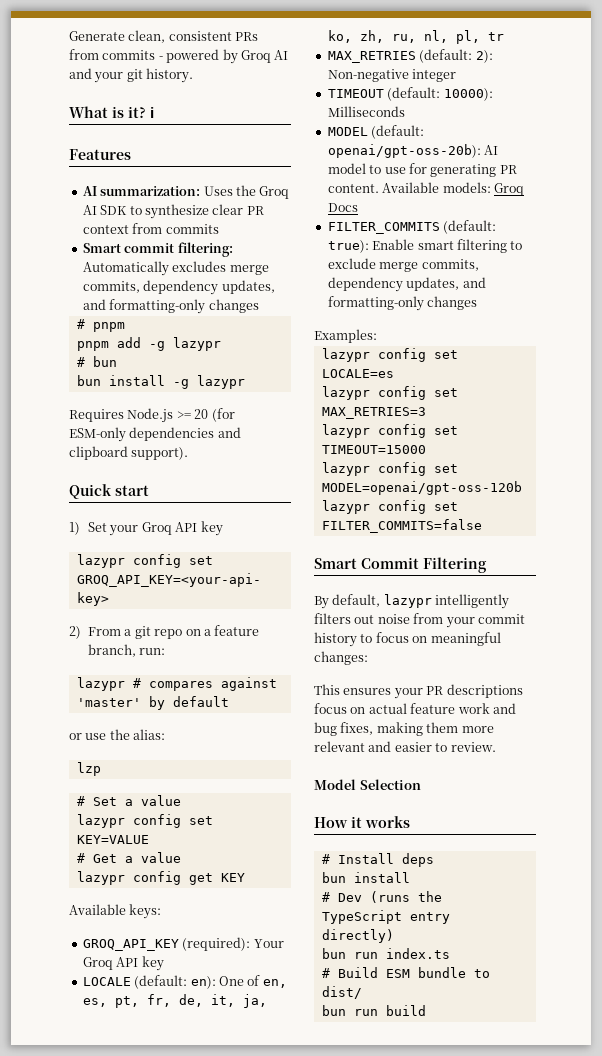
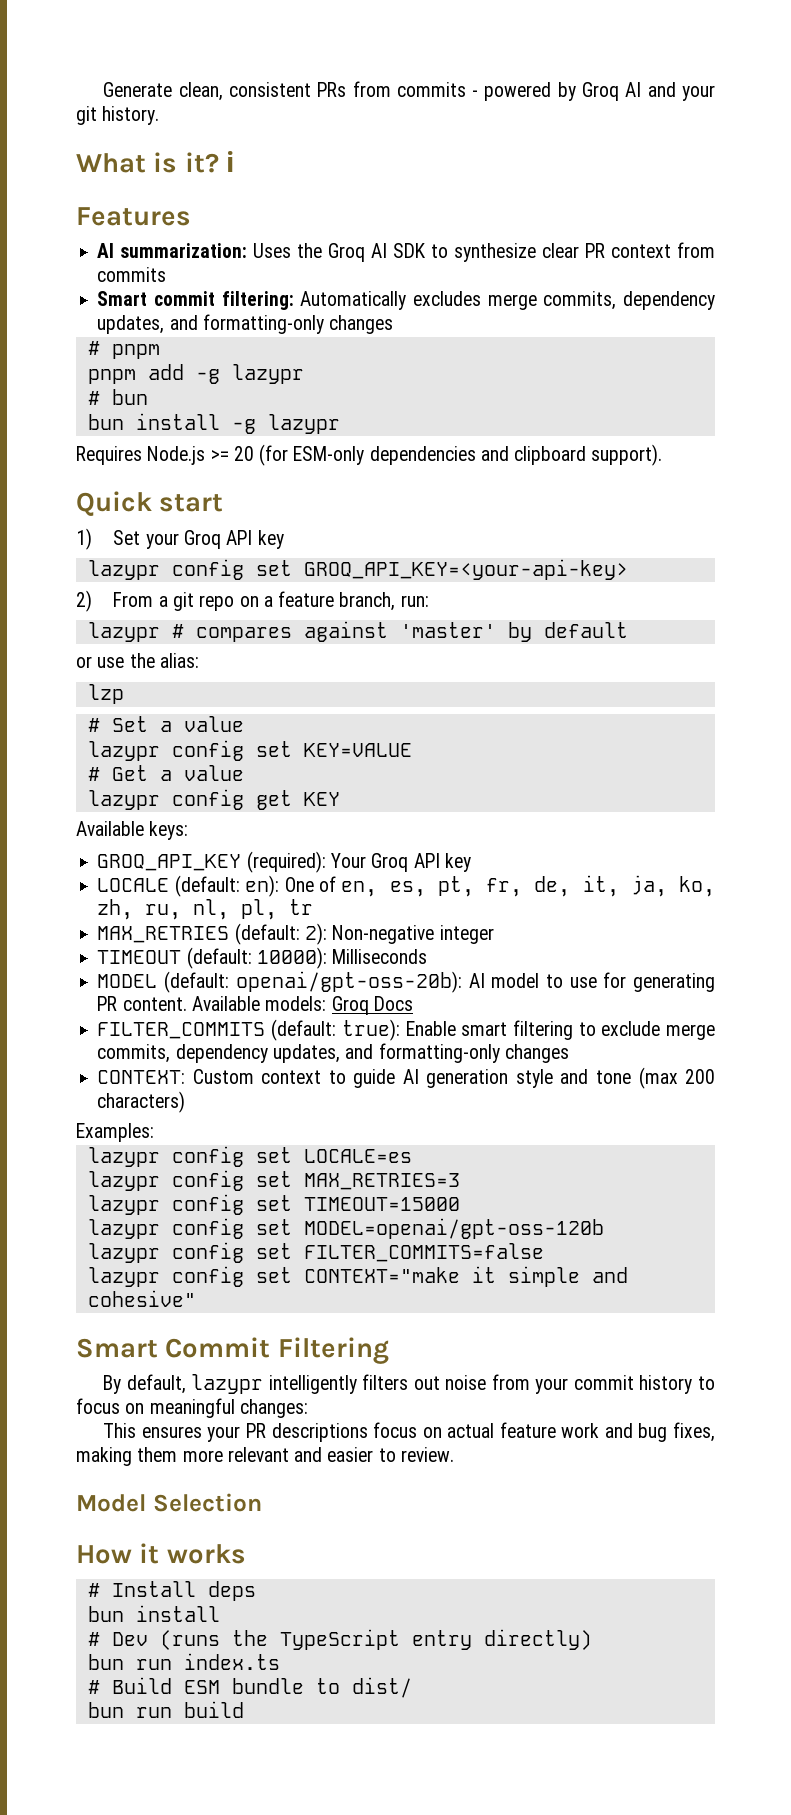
+ CONTEXT: Custom context to guide AI generation style and tone (max 200 characters)
+ lazypr config set CONTEXT="make it simple and cohesive"

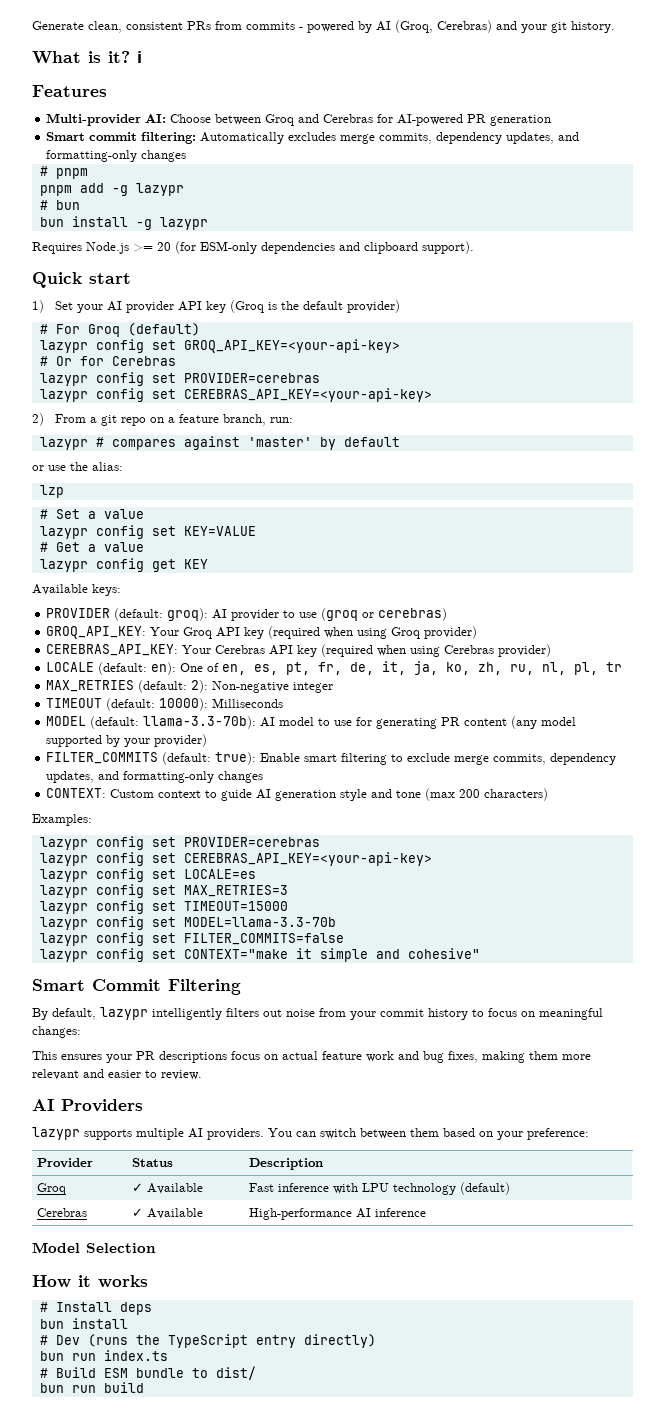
- Generate clean, consistent PRs from commits - powered by Groq AI and your git history.
+ Generate clean, consistent PRs from commits - powered by AI (Groq, Cerebras) and your git history.
- AI summarization: Uses the Groq AI SDK to synthesize clear PR context from commits
+ Multi-provider AI: Choose between Groq and Cerebras for AI-powered PR generation
- 1) Set your Groq API key
+ 1) Set your AI provider API key (Groq is the default provider)
+ # For Groq (default)
  lazypr config set GROQ_API_KEY=<your-api-key>
+ # Or for Cerebras
+ lazypr config set PROVIDER=cerebras
+ lazypr config set CEREBRAS_API_KEY=<your-api-key>
- GROQ_API_KEY (required): Your Groq API key
+ PROVIDER (default: groq): AI provider to use (groq or cerebras)
+ GROQ_API_KEY: Your Groq API key (required when using Groq provider)
+ CEREBRAS_API_KEY: Your Cerebras API key (required when using Cerebras provider)
- MODEL (default: openai/gpt-oss-20b): AI model to use for generating PR content. Available models: Groq Docs
+ MODEL (default: llama-3.3-70b): AI model to use for generating PR content (any model supported by your provider)
  Examples:
+ lazypr config set PROVIDER=cerebras
+ lazypr config set CEREBRAS_API_KEY=<your-api-key>
- lazypr config set MODEL=openai/gpt-oss-120b
+ lazypr config set MODEL=llama-3.3-70b
+ AI Providers
+ lazypr supports multiple AI providers. You can switch between them based on your preference:
+ Provider | Status | Description
+ Groq | ✓ Available | Fast inference with LPU technology (default)
+ Cerebras | ✓ Available | High-performance AI inference

